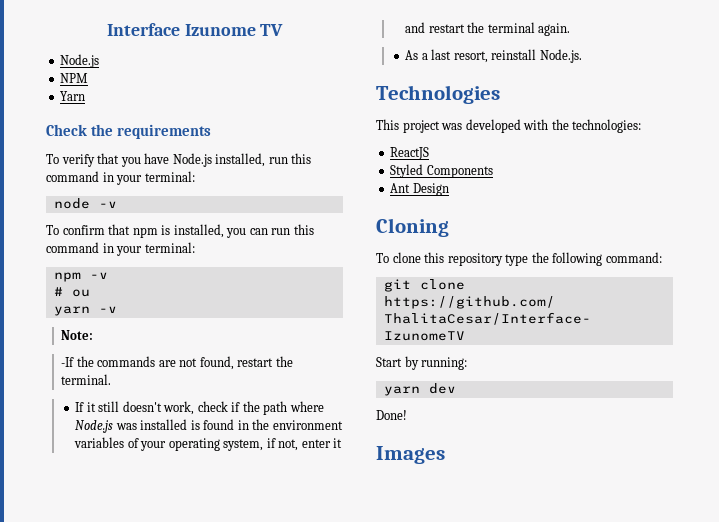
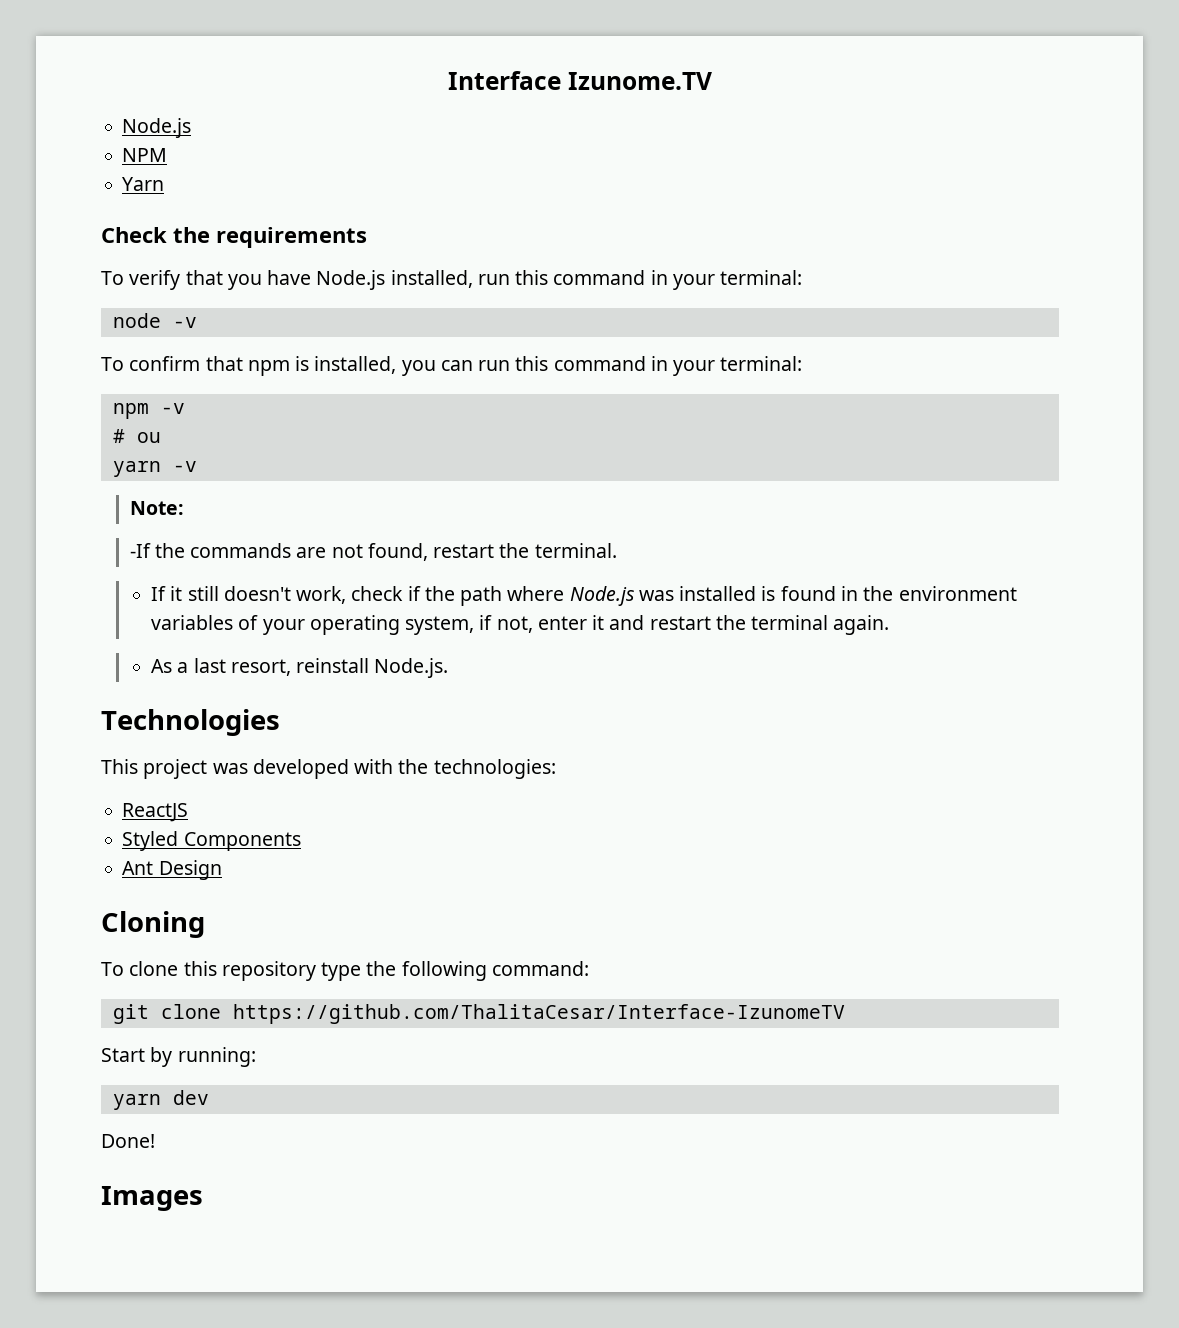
- Interface Izunome TV
+ Interface Izunome.TV

